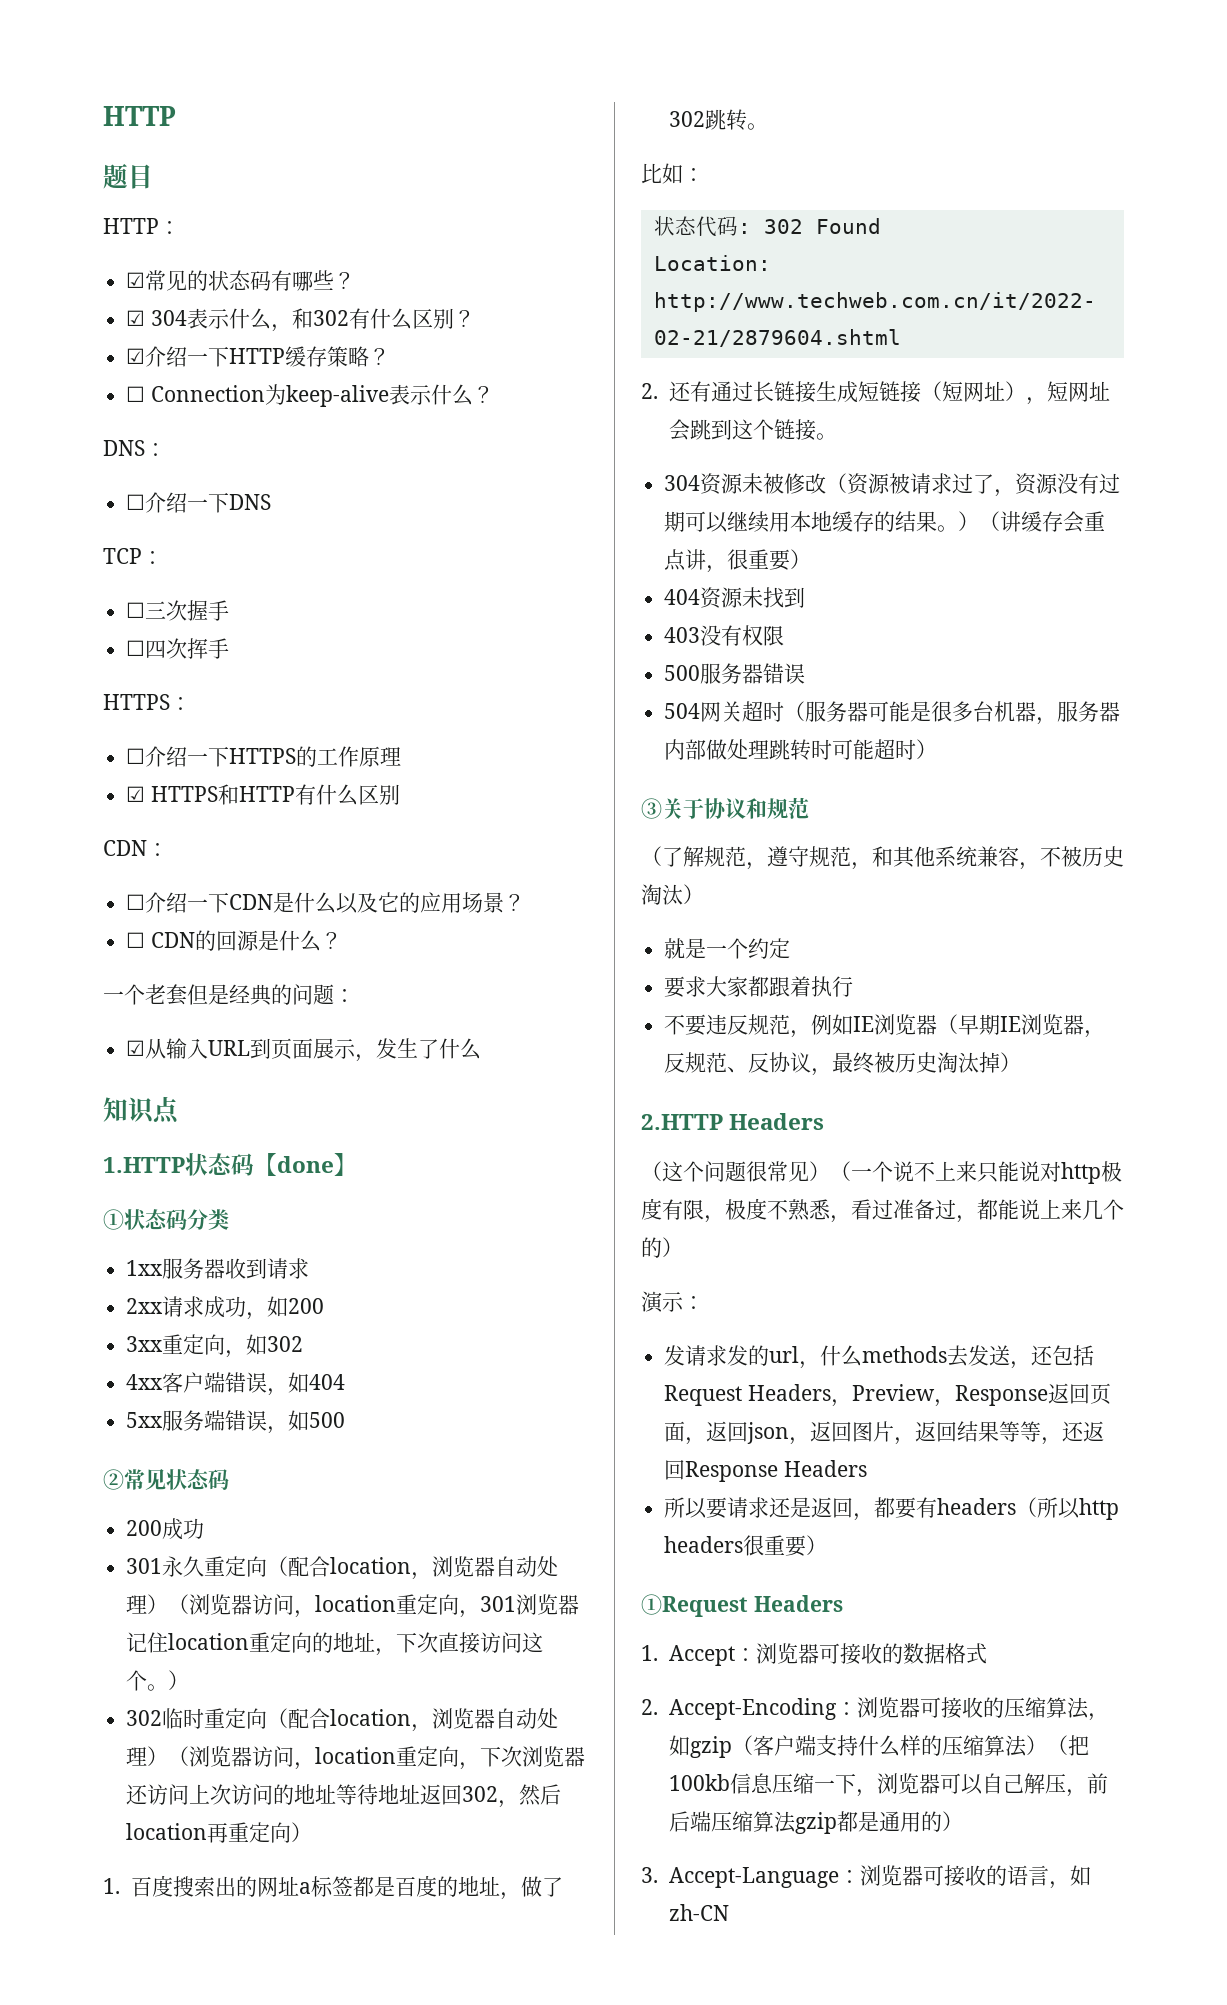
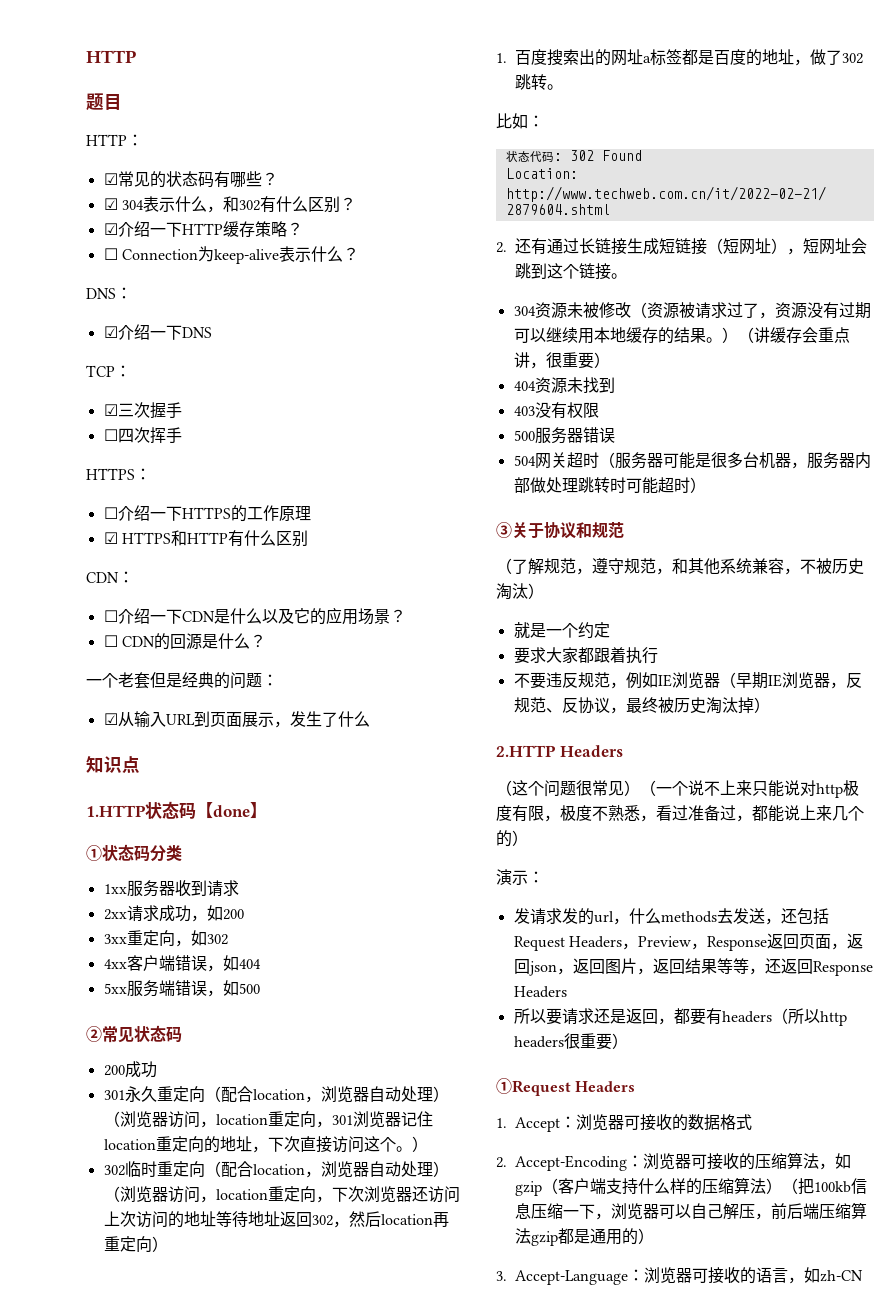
- ☐介绍一下DNS
+ ☑介绍一下DNS
- ☐三次握手
+ ☑三次握手

